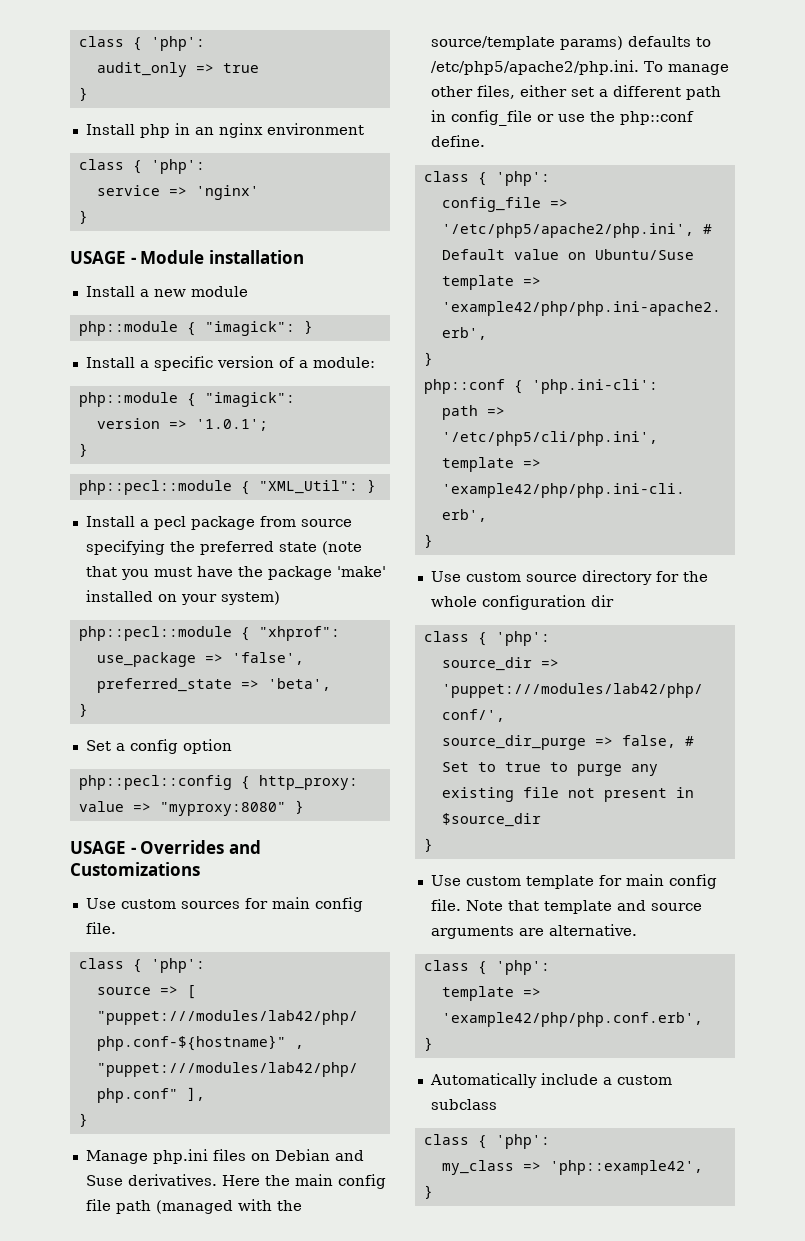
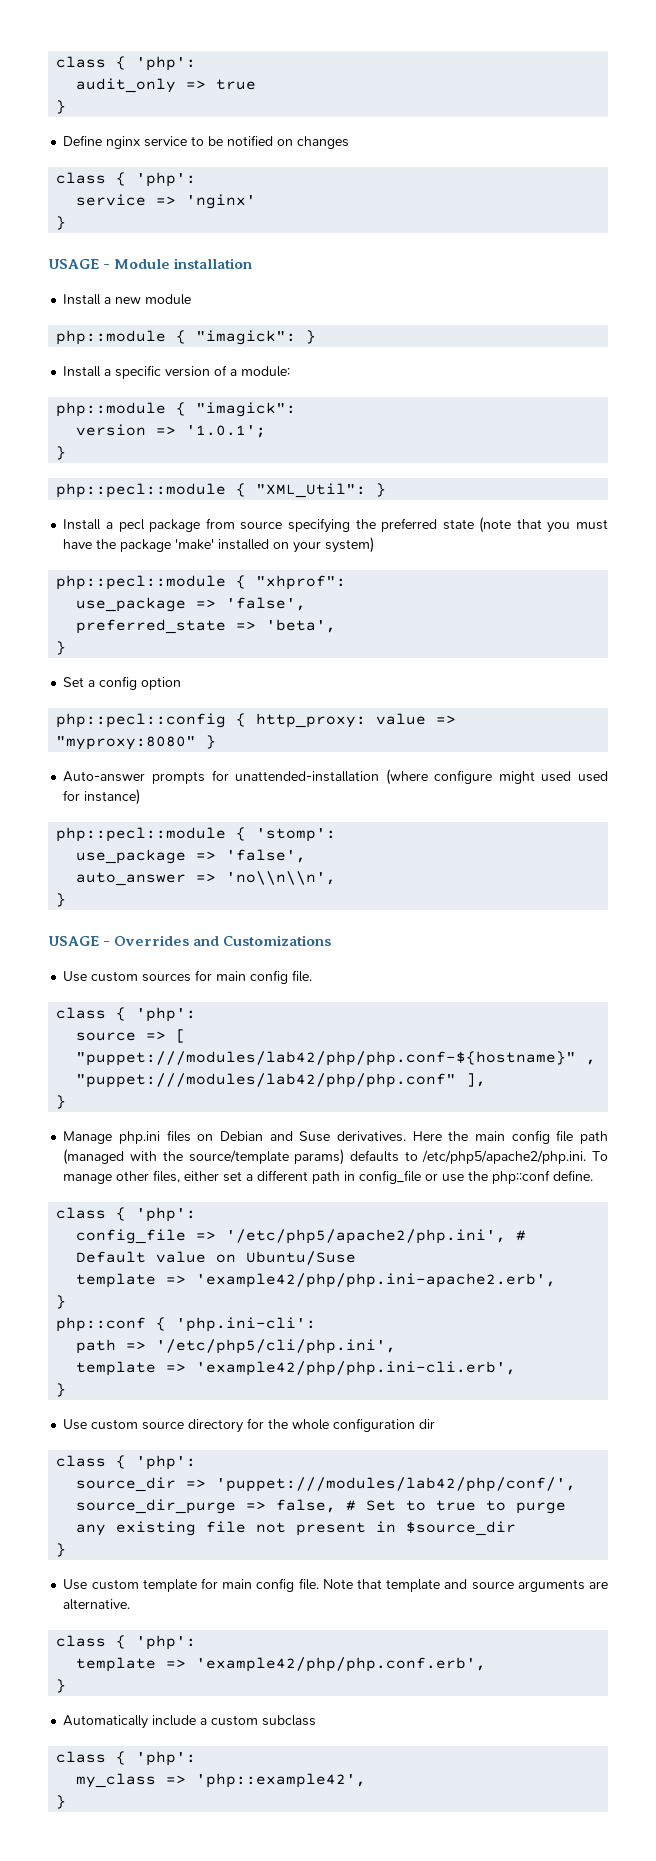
- Install php in an nginx environment
+ Define nginx service to be notified on changes
+ Auto-answer prompts for unattended-installation (where configure might used used for instance)
+ php::pecl::module { 'stomp':
+ use_package => 'false',
+ auto_answer => 'no\\n\\n',
+ }

